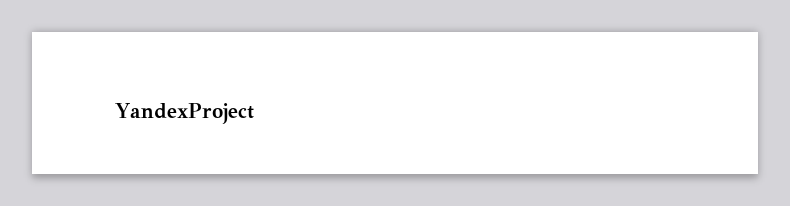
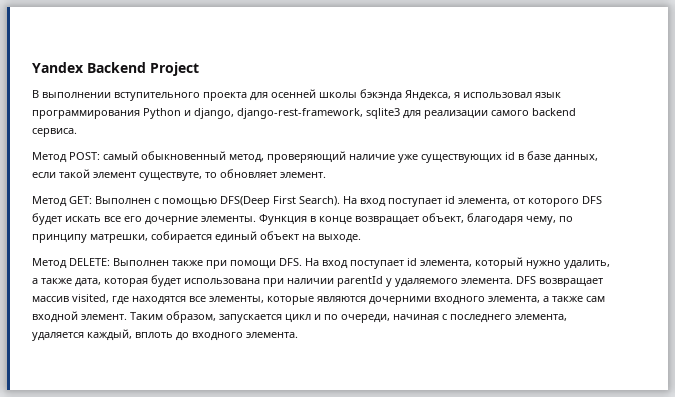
- YandexProject
+ Yandex Backend Project
+ В выполнении вступительного проекта для осенней школы бэкэнда Яндекса, я использовал язык программирования Python и django, django-rest-framework, sqlite3 для реализации самого backend сервиса.
+ Метод POST: самый обыкновенный метод, проверяющий наличие уже существующих id в базе данных, если такой элемент существуте, то обновляет элемент.
+ Метод GET: Выполнен с помощью DFS(Deep First Search). На вход поступает id элемента, от которого DFS будет искать все его дочерние элементы. Функция в конце возвращает объект, благодаря чему, по принципу матрешки, собирается единый объект на выходе.
+ Метод DELETE: Выполнен также при помощи DFS. На вход поступает id элемента, который нужно удалить, а также дата, которая будет использована при наличии parentId у удаляемого элемента. DFS возвращает массив visited, где находятся все элементы, которые являются дочерними входного элемента, а также сам входной элемент. Таким образом, запускается цикл и по очереди, начиная с последнего элемента, удаляется каждый, вплоть до входного элемента.

